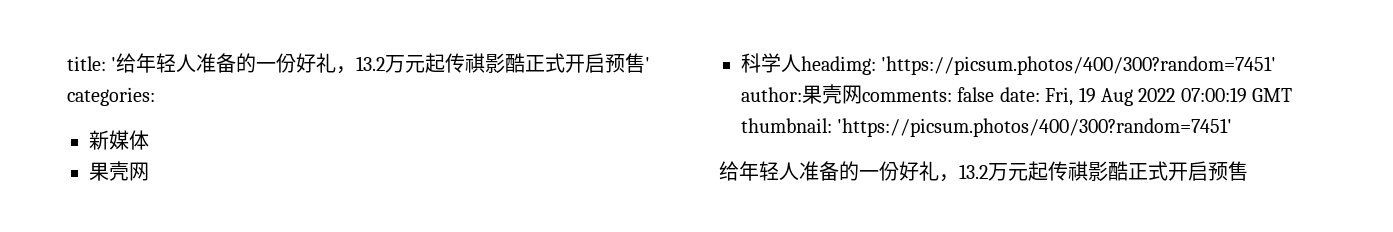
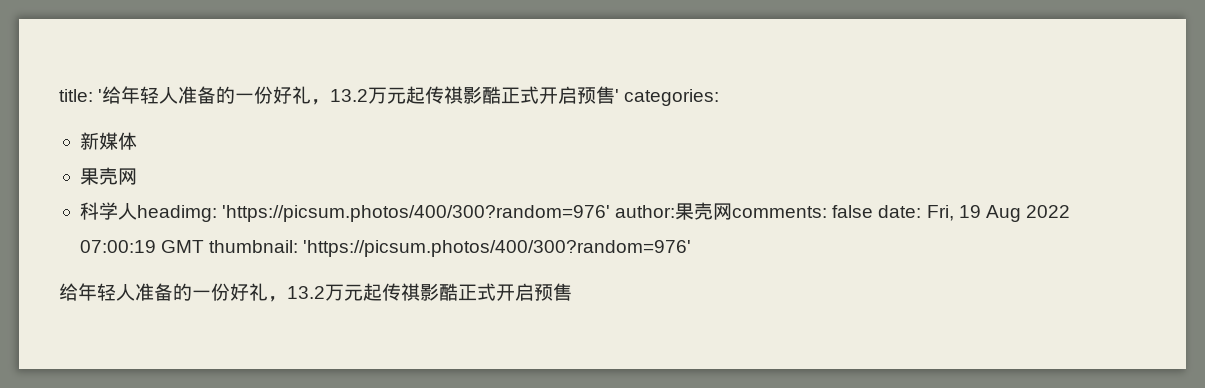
- 科学人headimg: 'https://picsum.photos/400/300?random=7451' author:果壳网comments: false date: Fri, 19 Aug 2022 07:00:19 GMT thumbnail: 'https://picsum.photos/400/300?random=7451'
+ 科学人headimg: 'https://picsum.photos/400/300?random=976' author:果壳网comments: false date: Fri, 19 Aug 2022 07:00:19 GMT thumbnail: 'https://picsum.photos/400/300?random=976'

